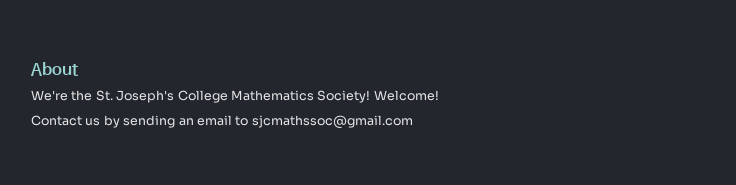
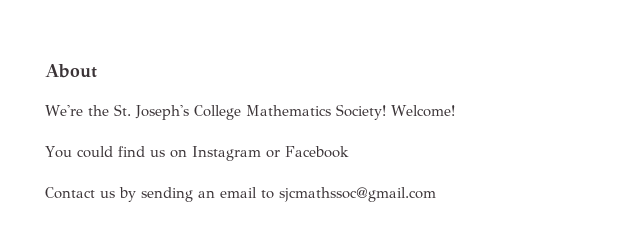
+ You could find us on Instagram or Facebook

